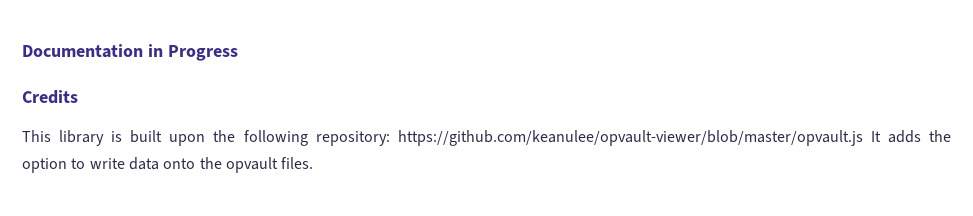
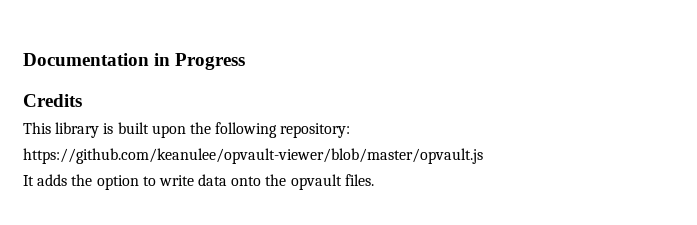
- This library is built upon the following repository: https://github.com/keanulee/opvault-viewer/blob/master/opvault.js It adds the option to write data onto the opvault files.
+ This library is built upon the following repository:
+ https://github.com/keanulee/opvault-viewer/blob/master/opvault.js
+ It adds the option to write data onto the opvault files.

